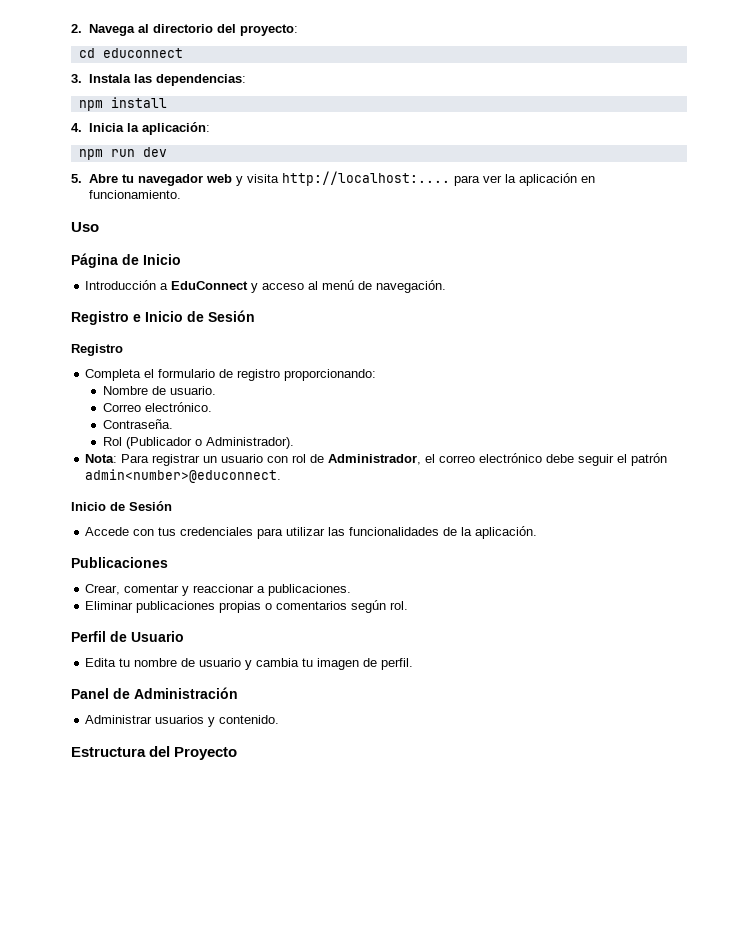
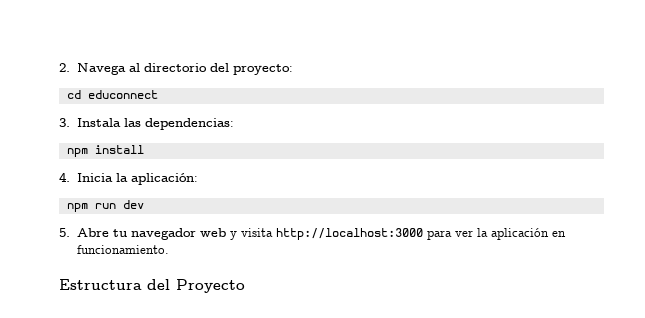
- 5. Abre tu navegador web y visita http://localhost:.... para ver la aplicación en funcionamiento.
+ 5. Abre tu navegador web y visita http://localhost:3000 para ver la aplicación en funcionamiento.
- Uso
- Página de Inicio
- Introducción a EduConnect y acceso al menú de navegación.
- Registro e Inicio de Sesión
- Registro
- Completa el formulario de registro proporcionando:
- Nombre de usuario.
- Correo electrónico.
- Contraseña.
- Rol (Publicador o Administrador).
- Nota: Para registrar un usuario con rol de Administrador, el correo electrónico debe seguir el patrón admin<number>@educonnect.
- Inicio de Sesión
- Accede con tus credenciales para utilizar las funcionalidades de la aplicación.
- Publicaciones
- Crear, comentar y reaccionar a publicaciones.
- Eliminar publicaciones propias o comentarios según rol.
- Perfil de Usuario
- Edita tu nombre de usuario y cambia tu imagen de perfil.
- Panel de Administración
- Administrar usuarios y contenido.

